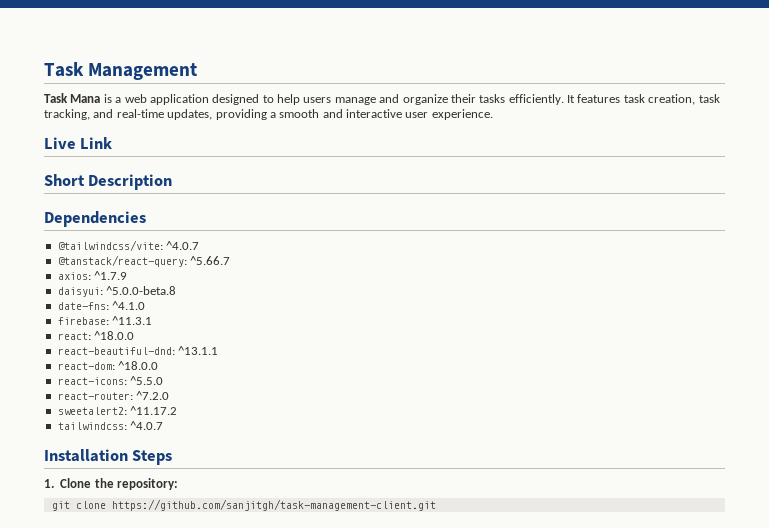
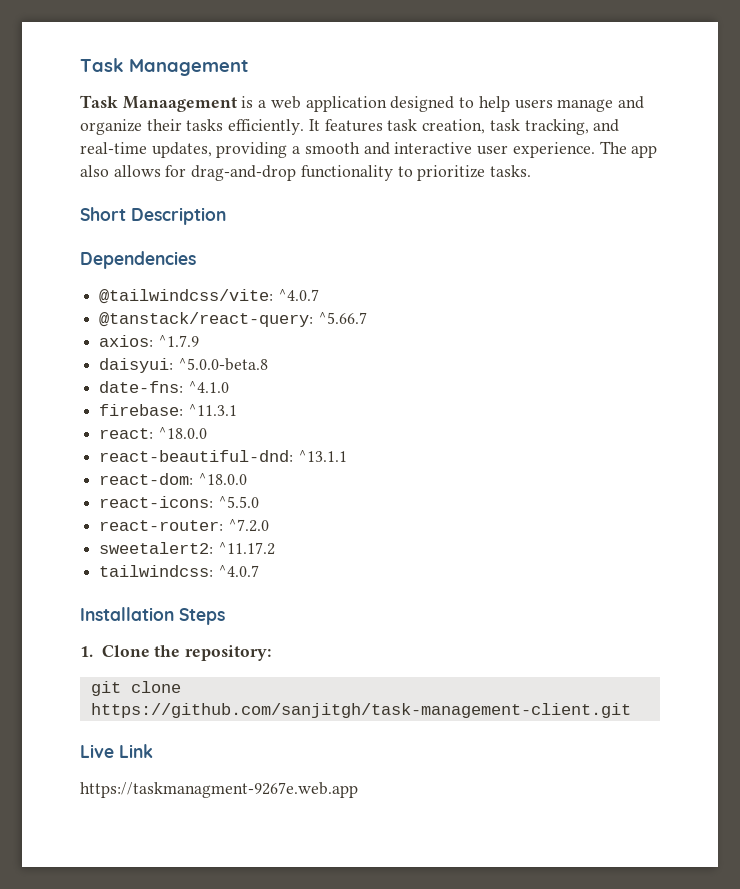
- Task Mana is a web application designed to help users manage and organize their tasks efficiently.
+ Task Manaagement is a web application designed to help users manage and organize their tasks efficiently.
- It features task creation, task tracking, and real-time updates, providing a smooth and interactive user experience.
- Live Link
+ It features task creation, task tracking, and real-time updates, providing a smooth and interactive user experience. The app also allows for drag-and-drop functionality to prioritize tasks.
+ Live Link
+ https://taskmanagment-9267e.web.app

